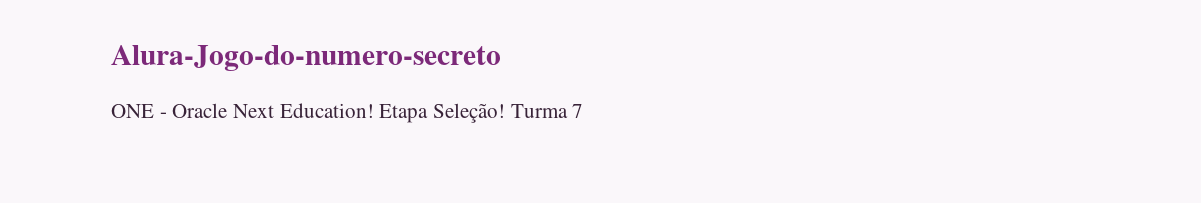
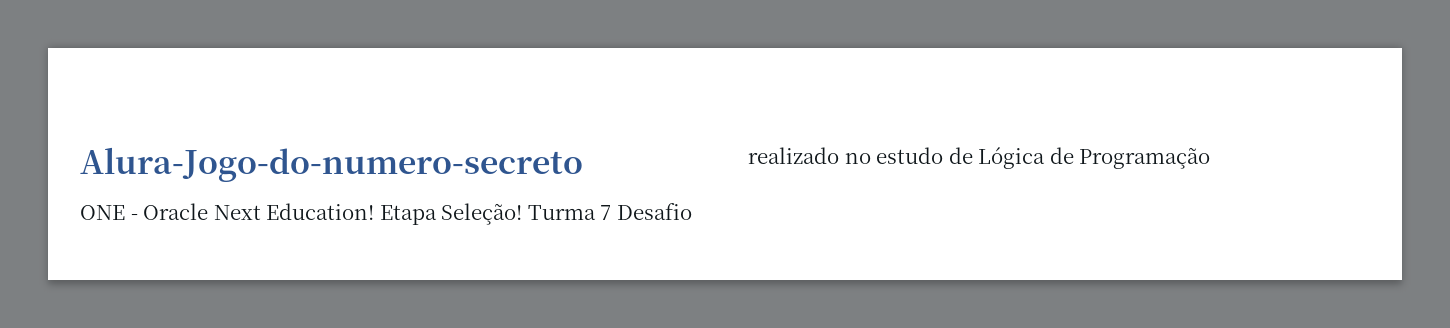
- Turma 7
+ Turma 7 Desafio realizado no estudo de Lógica de Programação

